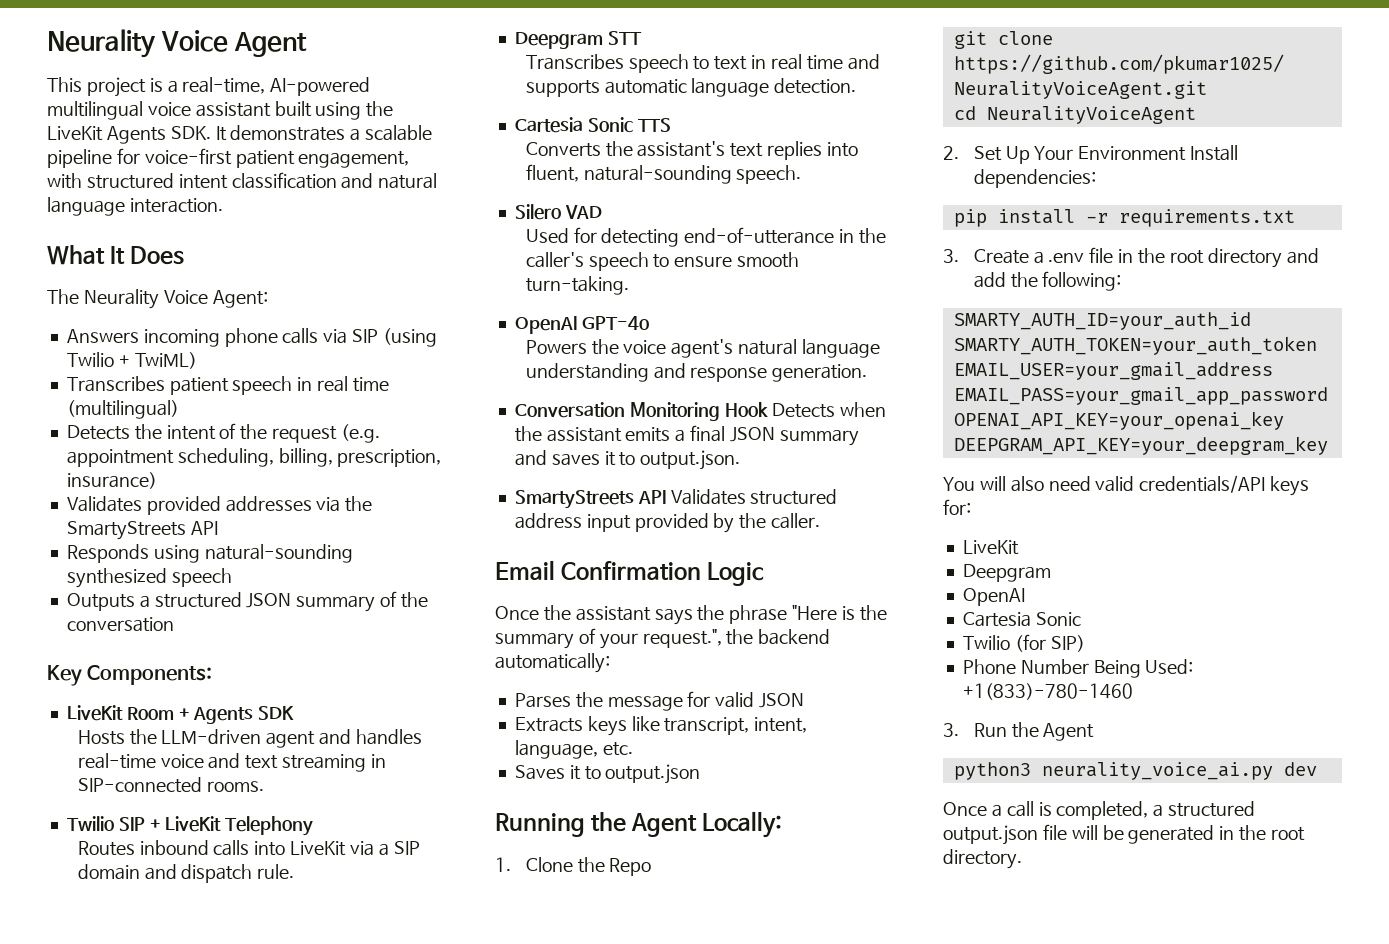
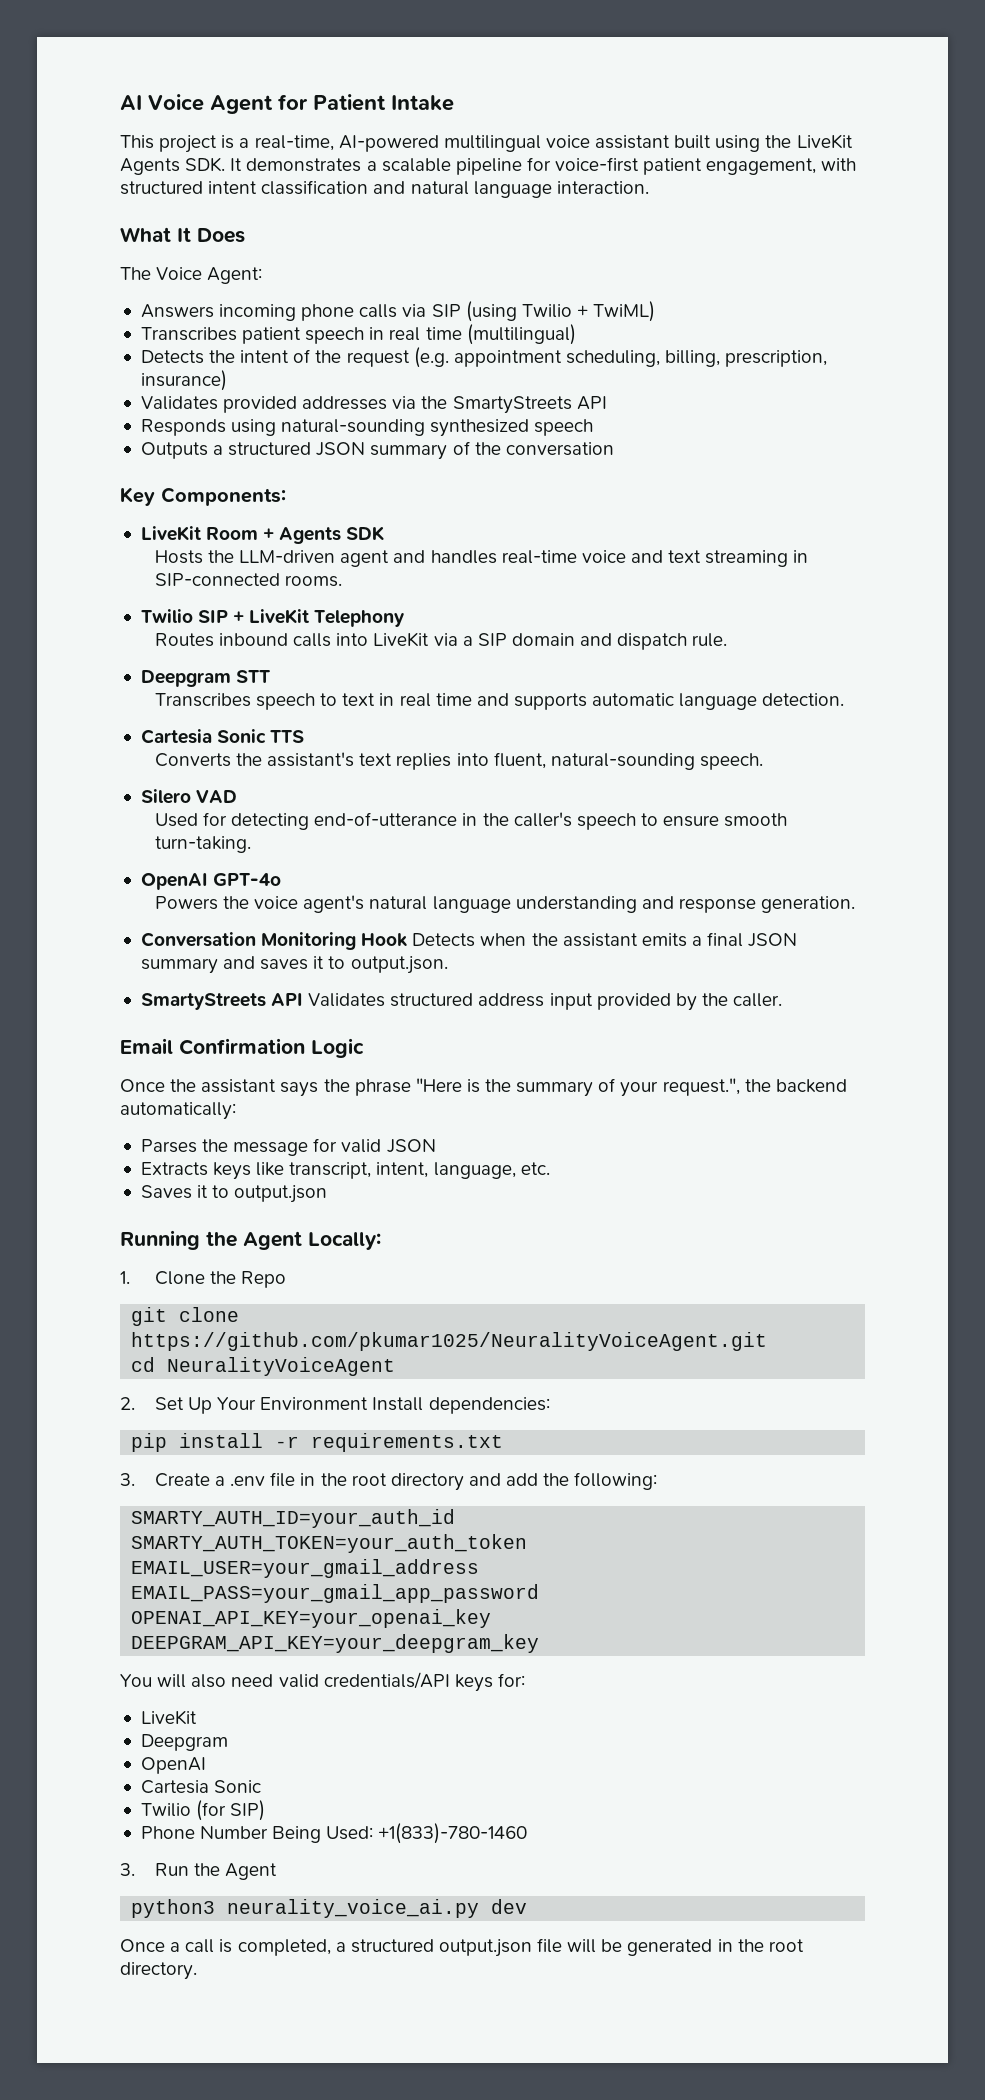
- Neurality Voice Agent
+ AI Voice Agent for Patient Intake
- The Neurality Voice Agent:
+ The Voice Agent:

